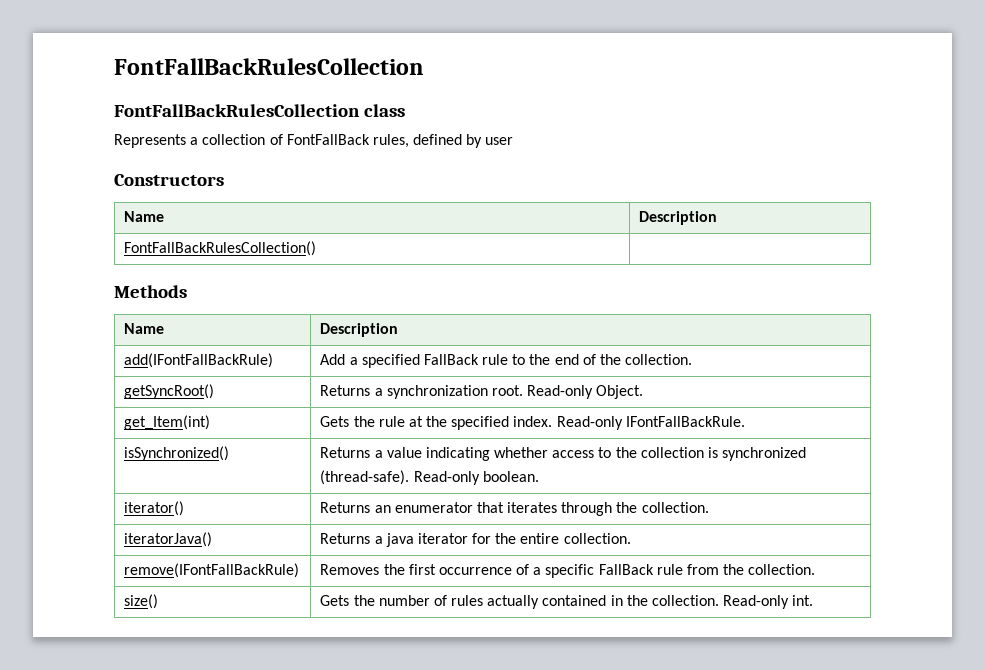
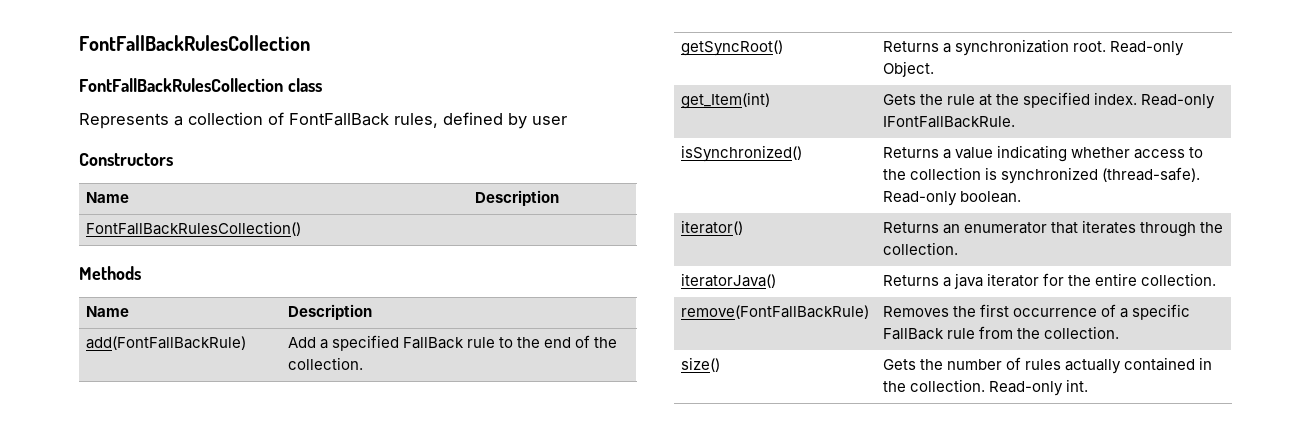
- add(IFontFallBackRule) | Add a specified FallBack rule to the end of the collection.
+ add(FontFallBackRule) | Add a specified FallBack rule to the end of the collection.
- remove(IFontFallBackRule) | Removes the first occurrence of a specific FallBack rule from the collection.
+ remove(FontFallBackRule) | Removes the first occurrence of a specific FallBack rule from the collection.

